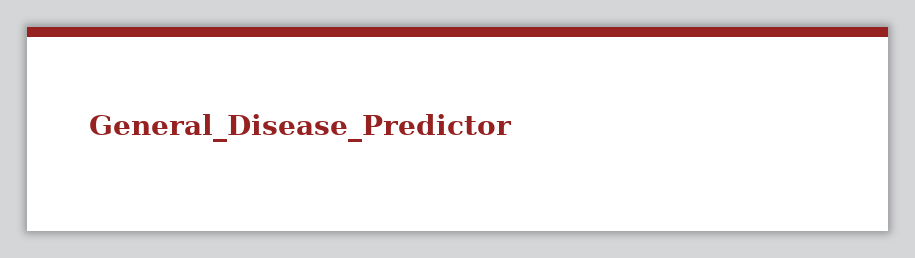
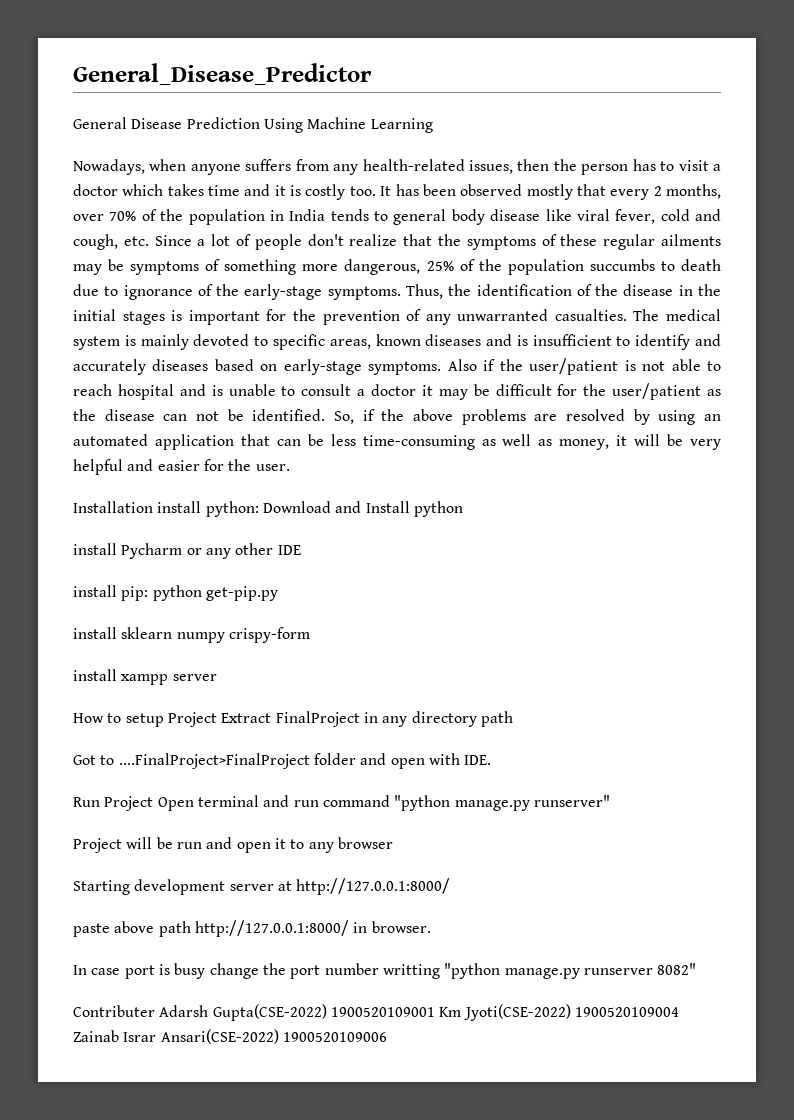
+ General Disease Prediction Using Machine Learning
+ Nowadays, when anyone suffers from any health-related issues, then the person has to visit a doctor which takes time and it is costly too. It has been observed mostly that every 2 months, over 70% of the population in India tends to general body disease like viral fever, cold and cough, etc. Since a lot of people don't realize that the symptoms of these regular ailments may be symptoms of something more dangerous, 25% of the population succumbs to death due to ignorance of the early-stage symptoms. Thus, the identification of the disease in the initial stages is important for the prevention of any unwarranted casualties. The medical system is mainly devoted to specific areas, known diseases and is insufficient to identify and accurately diseases based on early-stage symptoms. Also if the user/patient is not able to reach hospital and is unable to consult a doctor it may be difficult for the user/patient as the disease can not be identified. So, if the above problems are resolved by using an automated application that can be less time-consuming as well as money, it will be very helpful and easier for the user.
+ Installation install python: Download and Install python
+ install Pycharm or any other IDE
+ install pip: python get-pip.py
+ install sklearn numpy crispy-form
+ install xampp server
+ How to setup Project Extract FinalProject in any directory path
+ Got to ....FinalProject>FinalProject folder and open with IDE.
+ Run Project Open terminal and run command "python manage.py runserver"
+ Project will be run and open it to any browser
+ Starting development server at http://127.0.0.1:8000/
+ paste above path http://127.0.0.1:8000/ in browser.
+ In case port is busy change the port number writting "python manage.py runserver 8082"
+ Contributer Adarsh Gupta(CSE-2022) 1900520109001 Km Jyoti(CSE-2022) 1900520109004 Zainab Israr Ansari(CSE-2022) 1900520109006

